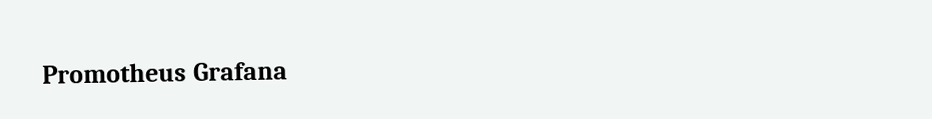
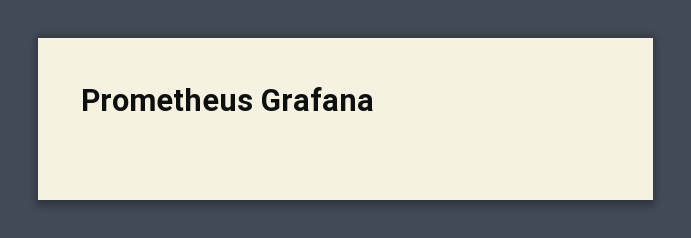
- Promotheus Grafana
+ Prometheus Grafana

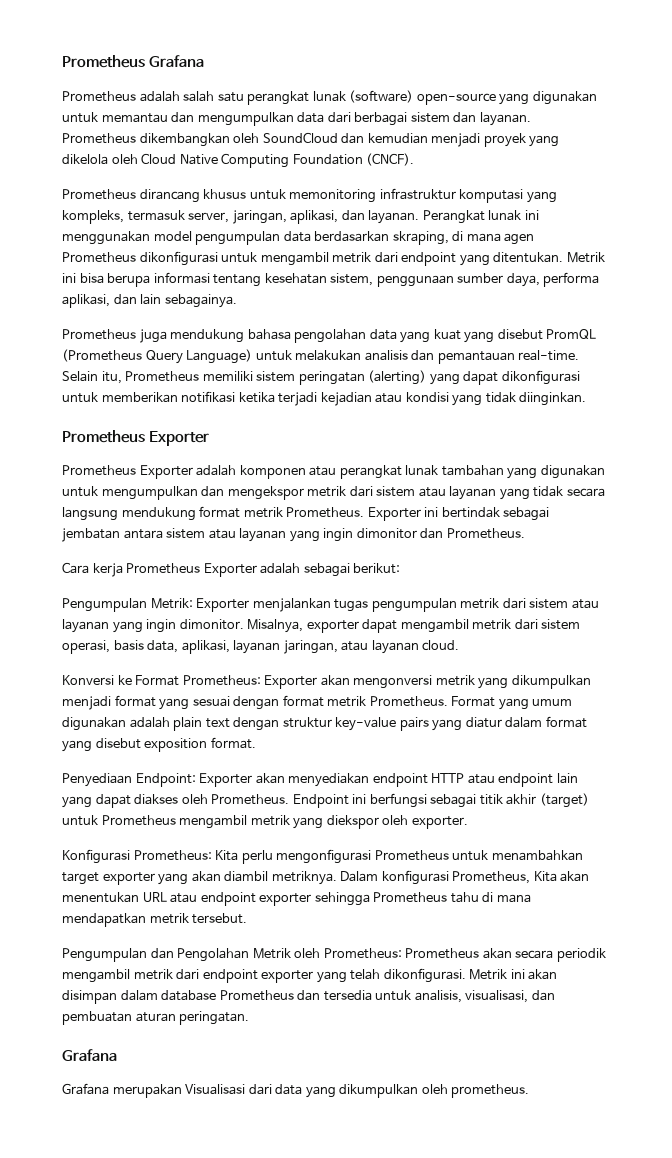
+ Prometheus adalah salah satu perangkat lunak (software) open-source yang digunakan untuk memantau dan mengumpulkan data dari berbagai sistem dan layanan. Prometheus dikembangkan oleh SoundCloud dan kemudian menjadi proyek yang dikelola oleh Cloud Native Computing Foundation (CNCF).
+ Prometheus dirancang khusus untuk memonitoring infrastruktur komputasi yang kompleks, termasuk server, jaringan, aplikasi, dan layanan. Perangkat lunak ini menggunakan model pengumpulan data berdasarkan skraping, di mana agen Prometheus dikonfigurasi untuk mengambil metrik dari endpoint yang ditentukan. Metrik ini bisa berupa informasi tentang kesehatan sistem, penggunaan sumber daya, performa aplikasi, dan lain sebagainya.
+ Prometheus juga mendukung bahasa pengolahan data yang kuat yang disebut PromQL (Prometheus Query Language) untuk melakukan analisis dan pemantauan real-time. Selain itu, Prometheus memiliki sistem peringatan (alerting) yang dapat dikonfigurasi untuk memberikan notifikasi ketika terjadi kejadian atau kondisi yang tidak diinginkan.
+ Prometheus Exporter
+ Prometheus Exporter adalah komponen atau perangkat lunak tambahan yang digunakan untuk mengumpulkan dan mengekspor metrik dari sistem atau layanan yang tidak secara langsung mendukung format metrik Prometheus. Exporter ini bertindak sebagai jembatan antara sistem atau layanan yang ingin dimonitor dan Prometheus.
+ Cara kerja Prometheus Exporter adalah sebagai berikut:
+ Pengumpulan Metrik: Exporter menjalankan tugas pengumpulan metrik dari sistem atau layanan yang ingin dimonitor. Misalnya, exporter dapat mengambil metrik dari sistem operasi, basis data, aplikasi, layanan jaringan, atau layanan cloud.
+ Konversi ke Format Prometheus: Exporter akan mengonversi metrik yang dikumpulkan menjadi format yang sesuai dengan format metrik Prometheus. Format yang umum digunakan adalah plain text dengan struktur key-value pairs yang diatur dalam format yang disebut exposition format.
+ Penyediaan Endpoint: Exporter akan menyediakan endpoint HTTP atau endpoint lain yang dapat diakses oleh Prometheus. Endpoint ini berfungsi sebagai titik akhir (target) untuk Prometheus mengambil metrik yang diekspor oleh exporter.
+ Konfigurasi Prometheus: Kita perlu mengonfigurasi Prometheus untuk menambahkan target exporter yang akan diambil metriknya. Dalam konfigurasi Prometheus, Kita akan menentukan URL atau endpoint exporter sehingga Prometheus tahu di mana mendapatkan metrik tersebut.
+ Pengumpulan dan Pengolahan Metrik oleh Prometheus: Prometheus akan secara periodik mengambil metrik dari endpoint exporter yang telah dikonfigurasi. Metrik ini akan disimpan dalam database Prometheus dan tersedia untuk analisis, visualisasi, dan pembuatan aturan peringatan.
+ Grafana
+ Grafana merupakan Visualisasi dari data yang dikumpulkan oleh prometheus.

